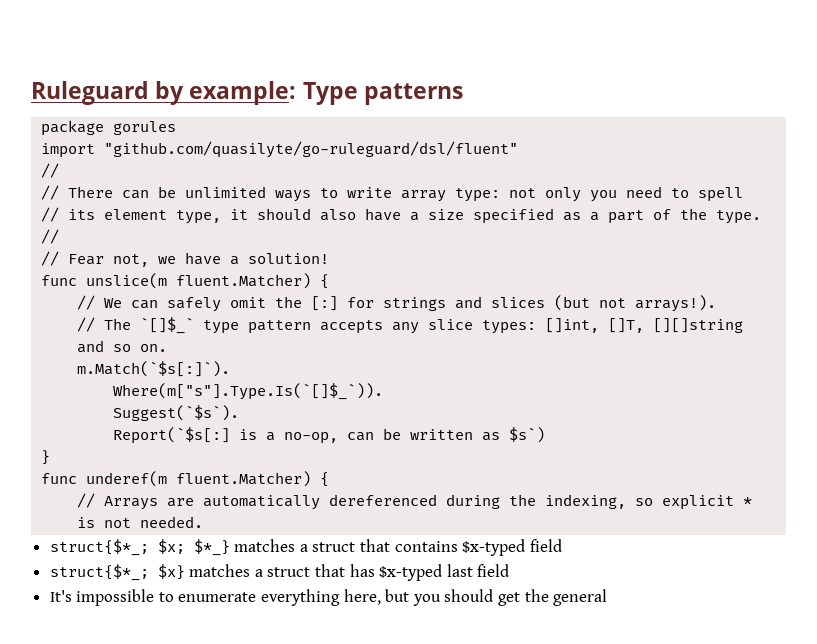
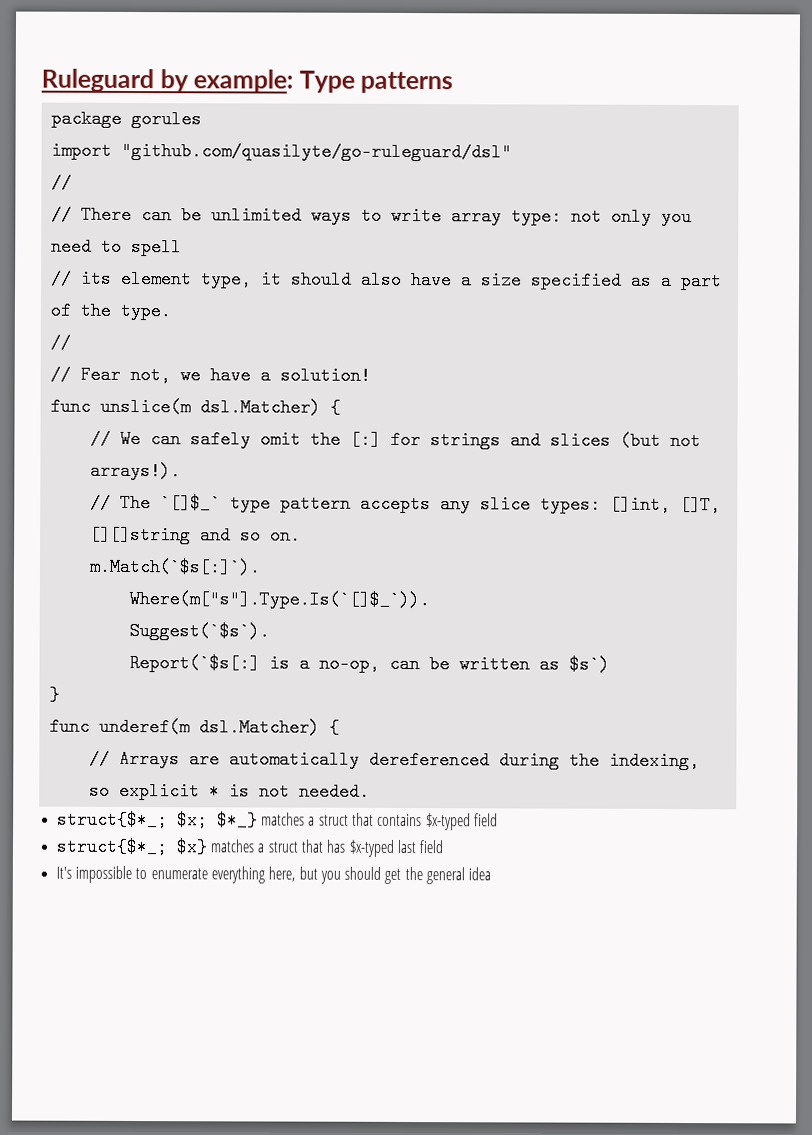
- import "github.com/quasilyte/go-ruleguard/dsl/fluent"
+ import "github.com/quasilyte/go-ruleguard/dsl"
- func unslice(m fluent.Matcher) {
+ func unslice(m dsl.Matcher) {
- func underef(m fluent.Matcher) {
+ func underef(m dsl.Matcher) {
- It's impossible to enumerate everything here, but you should get the general
+ It's impossible to enumerate everything here, but you should get the general idea

